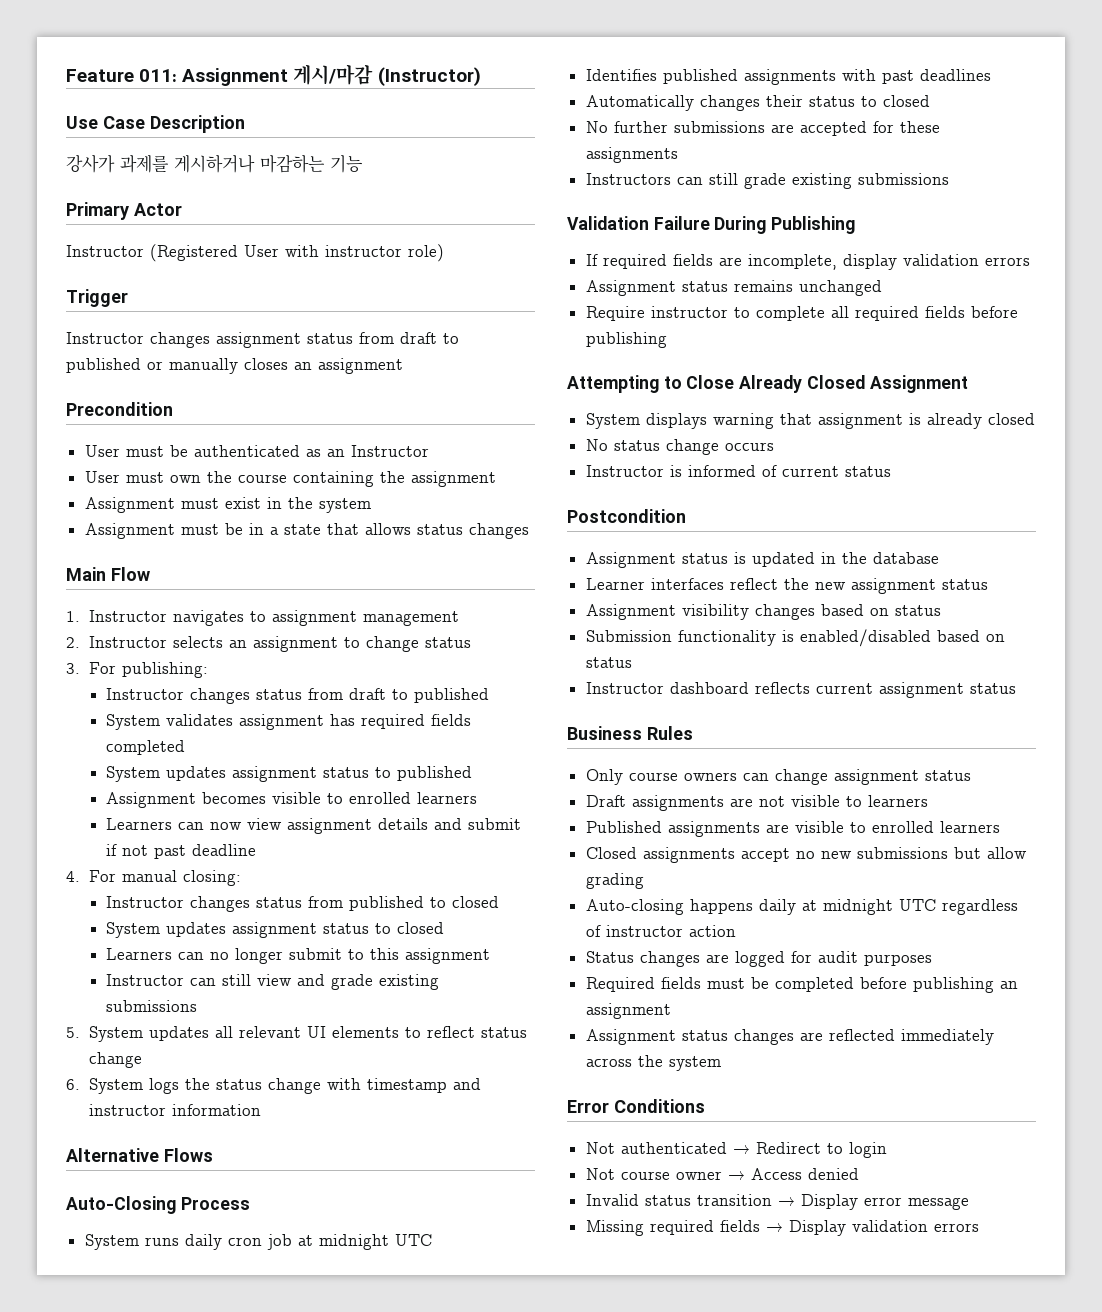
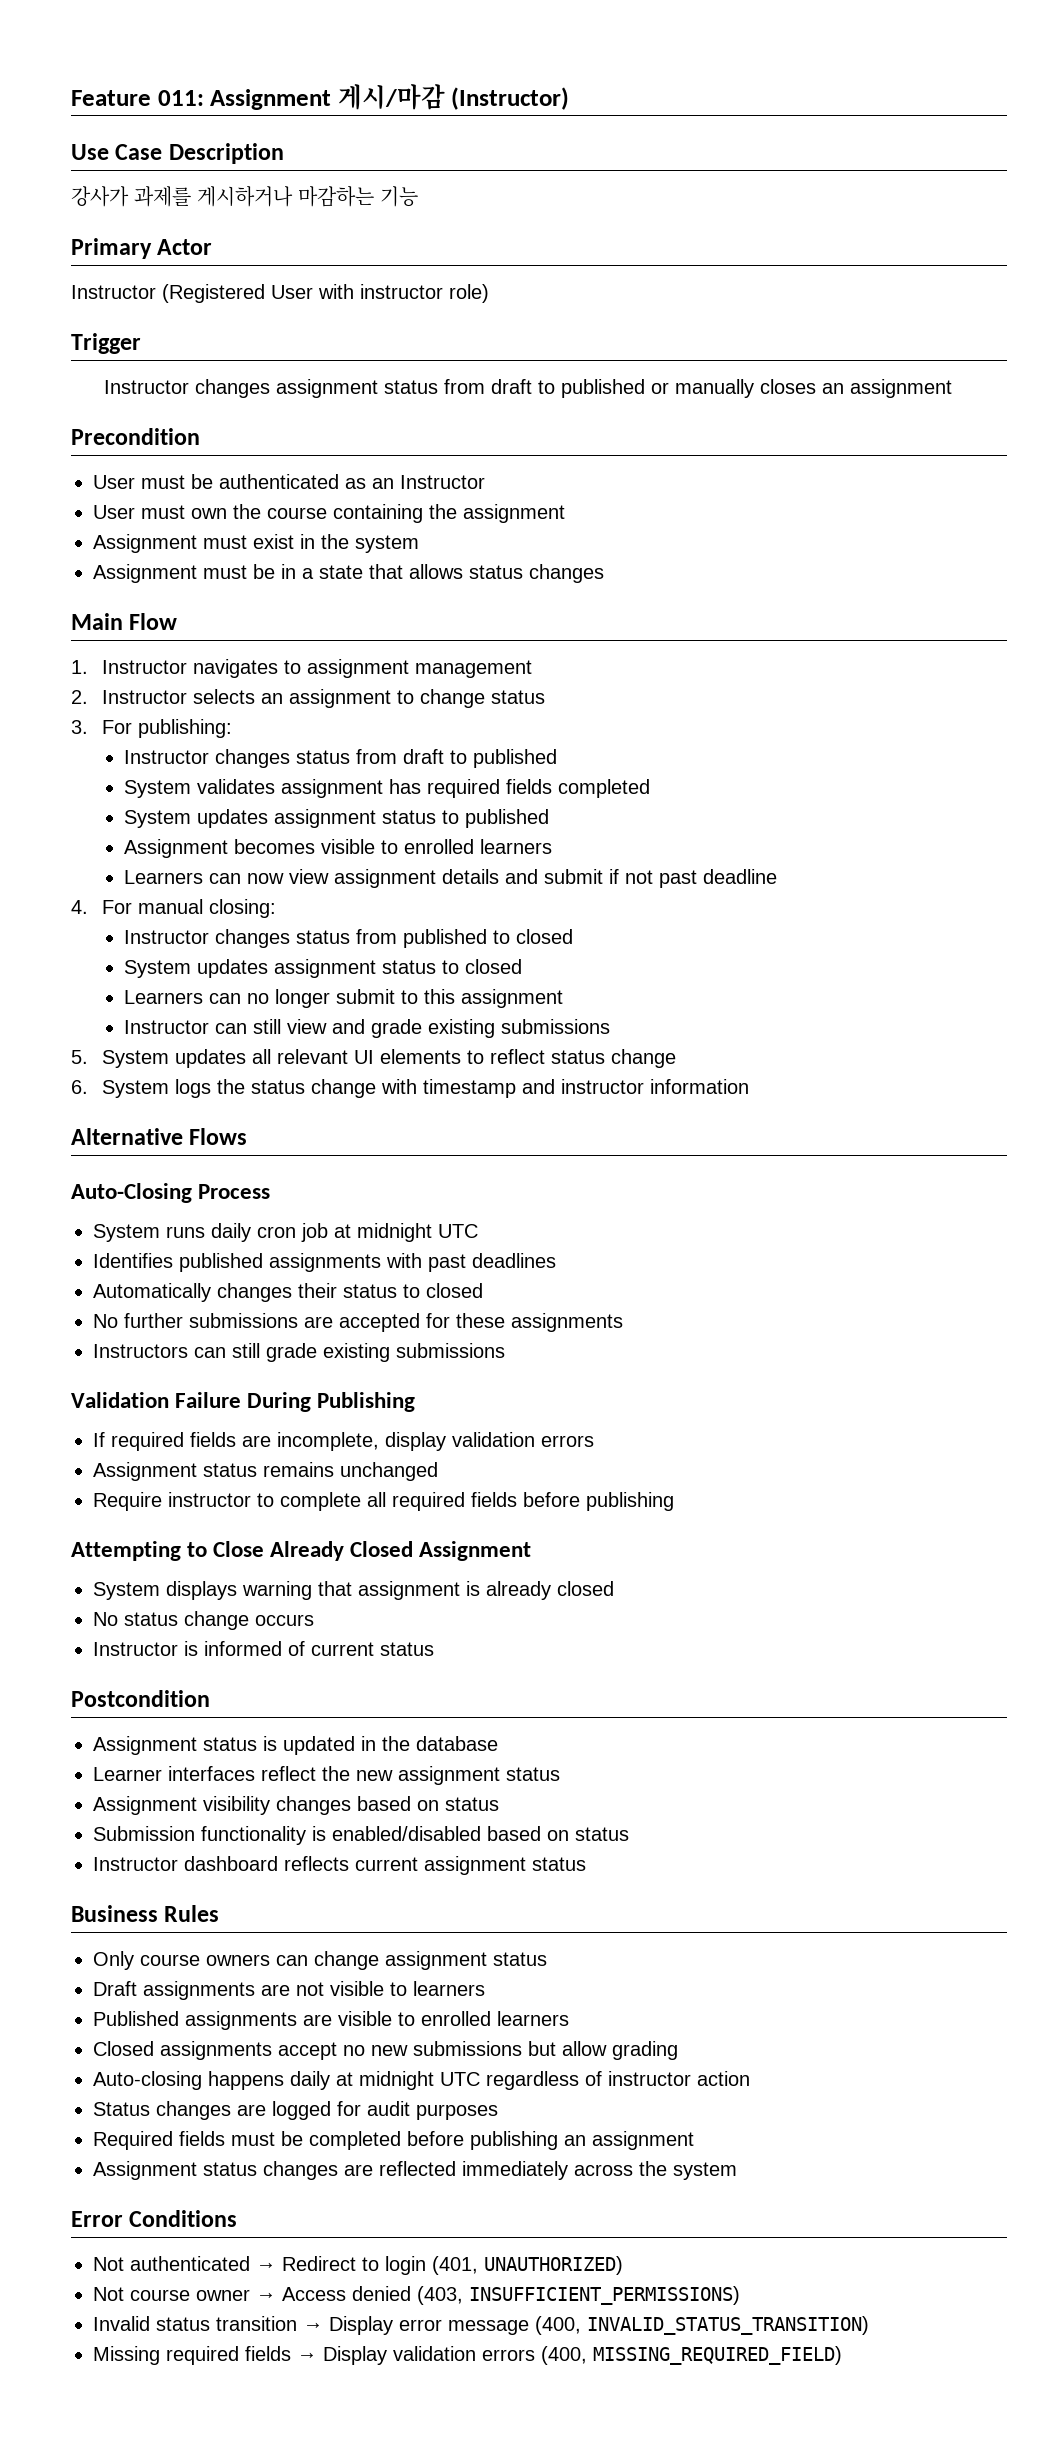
- Not authenticated → Redirect to login
+ Not authenticated → Redirect to login (401, UNAUTHORIZED)
- Not course owner → Access denied
+ Not course owner → Access denied (403, INSUFFICIENT_PERMISSIONS)
- Invalid status transition → Display error message
+ Invalid status transition → Display error message (400, INVALID_STATUS_TRANSITION)
- Missing required fields → Display validation errors
+ Missing required fields → Display validation errors (400, MISSING_REQUIRED_FIELD)

